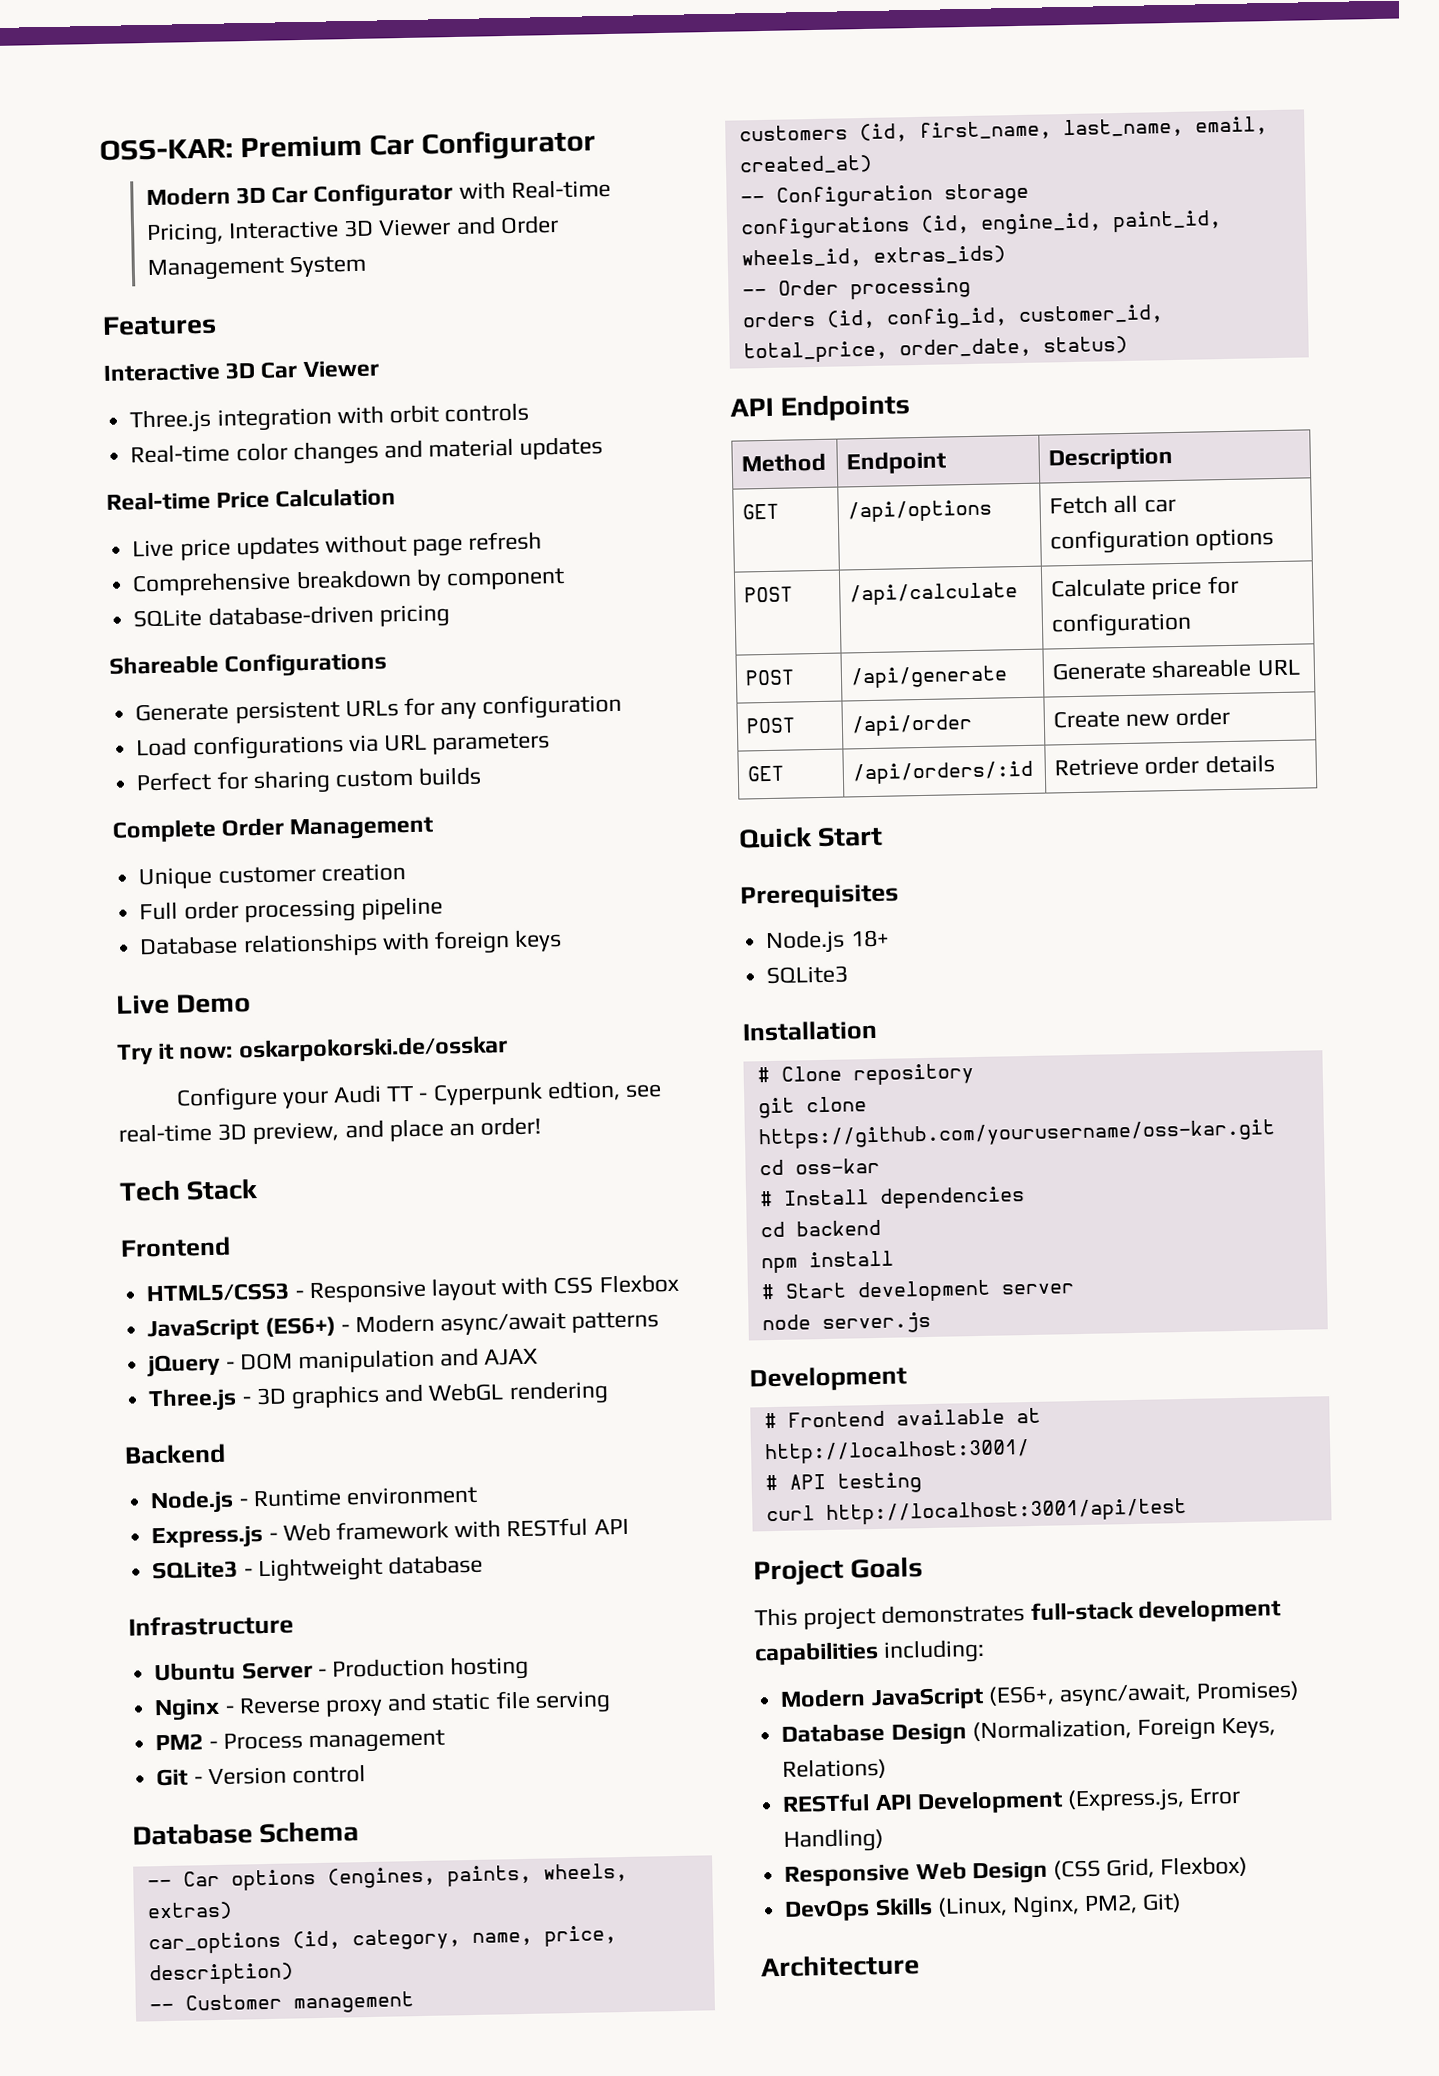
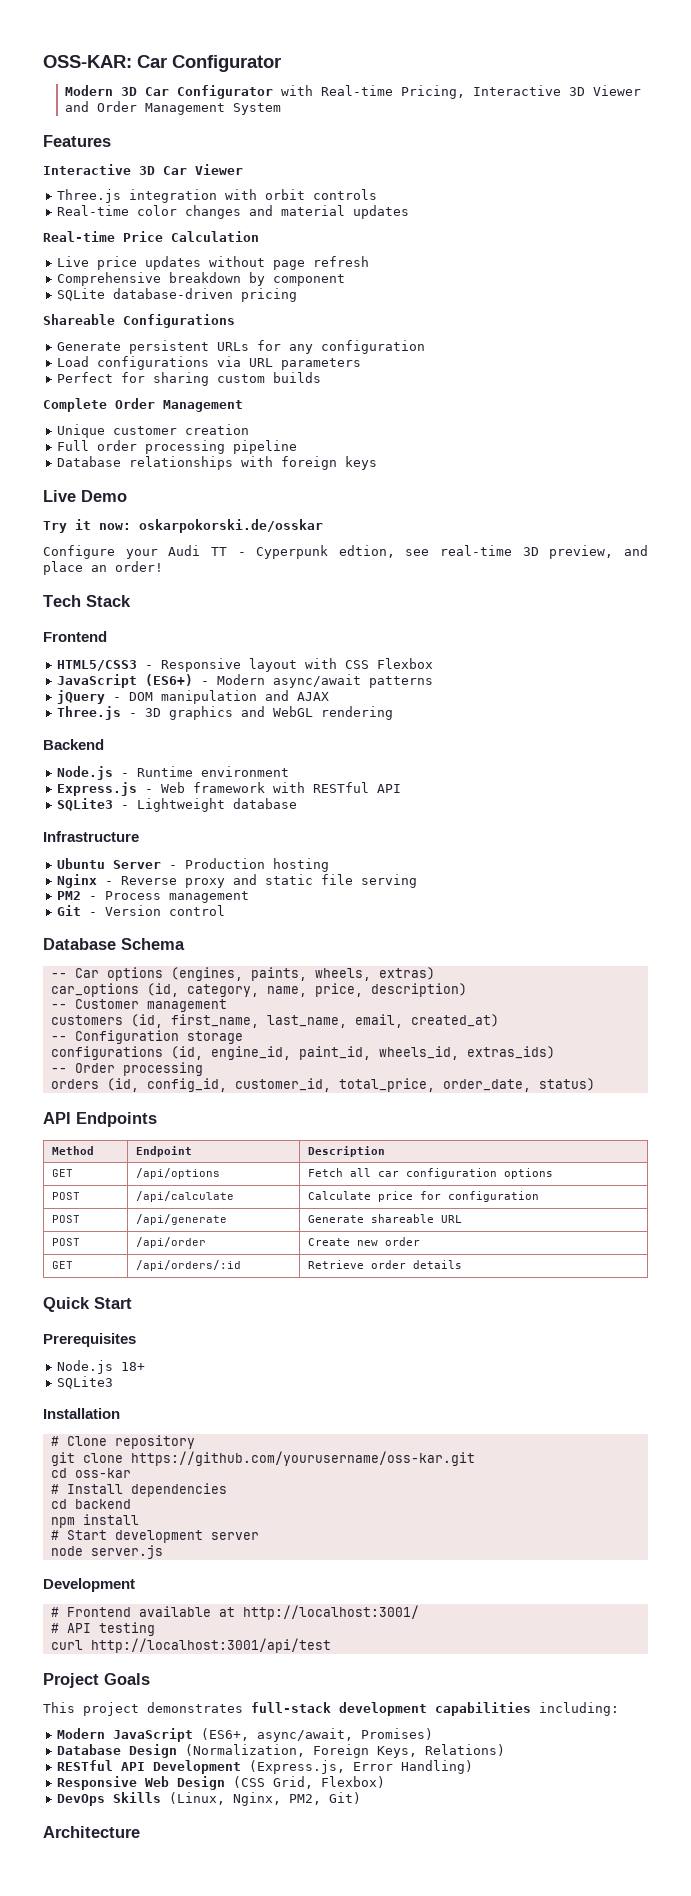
- OSS-KAR: Premium Car Configurator
+ OSS-KAR: Car Configurator

